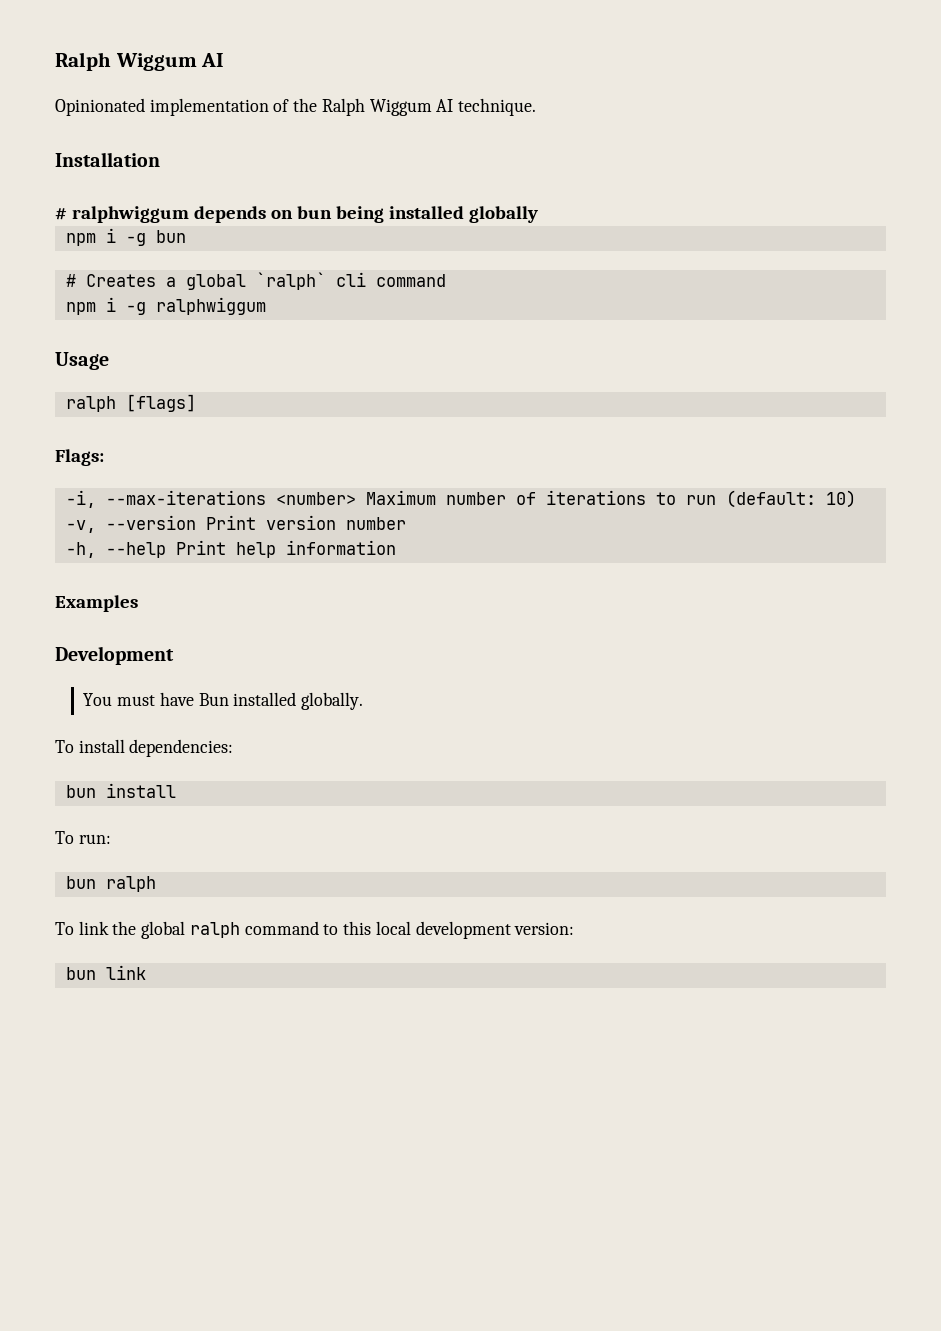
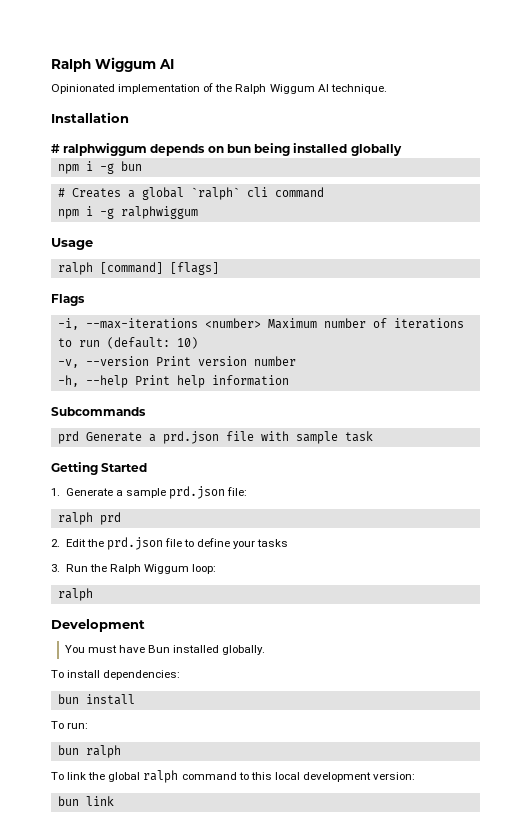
- ralph [flags]
+ ralph [command] [flags]
- Flags:
+ Flags
- Examples
+ Subcommands
+ prd Generate a prd.json file with sample task
+ Getting Started
+ 1. Generate a sample prd.json file:
+ ralph prd
+ 2. Edit the prd.json file to define your tasks
+ 3. Run the Ralph Wiggum loop:
+ ralph

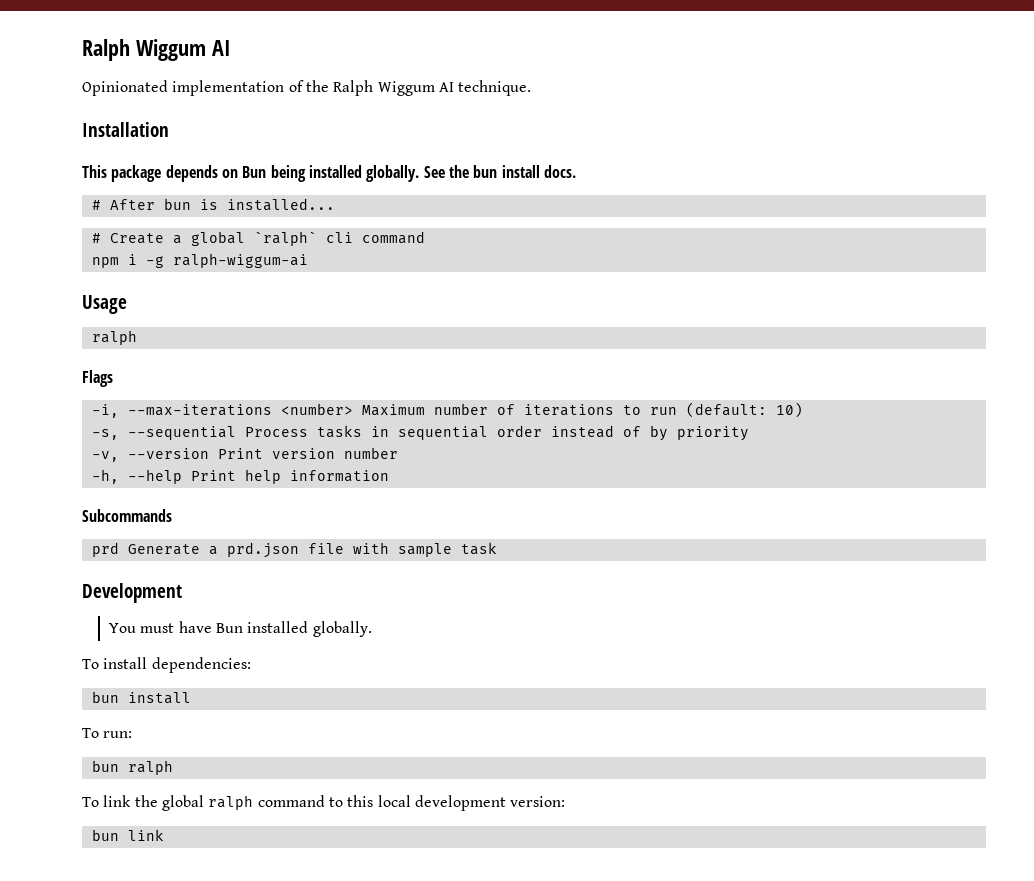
- # ralphwiggum depends on bun being installed globally
- npm i -g bun
- # Creates a global `ralph` cli command
+ This package depends on Bun being installed globally. See the bun install docs.
+ # After bun is installed...
+ # Create a global `ralph` cli command
- npm i -g ralphwiggum
+ npm i -g ralph-wiggum-ai
  Usage
- ralph [command] [flags]
+ ralph
+ -s, --sequential Process tasks in sequential order instead of by priority
- Getting Started
- 1. Generate a sample prd.json file:
- ralph prd
- 2. Edit the prd.json file to define your tasks
- 3. Run the Ralph Wiggum loop:
- ralph

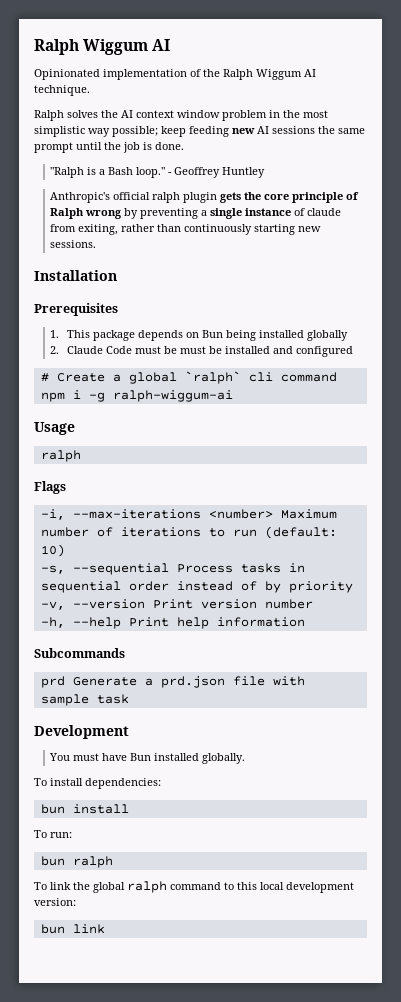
+ Ralph solves the AI context window problem in the most simplistic way possible; keep feeding new AI sessions the same prompt until the job is done.
+ "Ralph is a Bash loop." - Geoffrey Huntley
+ Anthropic's official ralph plugin gets the core principle of Ralph wrong by preventing a single instance of claude from exiting, rather than continuously starting new sessions.
- This package depends on Bun being installed globally. See the bun install docs.
- # After bun is installed...
+ Prerequisites
+ 1. This package depends on Bun being installed globally
+ 2. Claude Code must be must be installed and configured

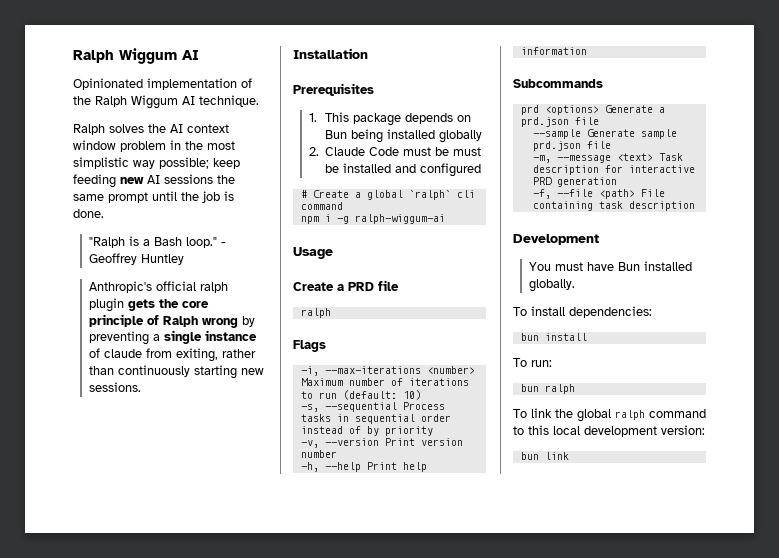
+ Create a PRD file
- prd Generate a prd.json file with sample task
+ prd <options> Generate a prd.json file
+ --sample Generate sample prd.json file
+ -m, --message <text> Task description for interactive PRD generation
+ -f, --file <path> File containing task description

